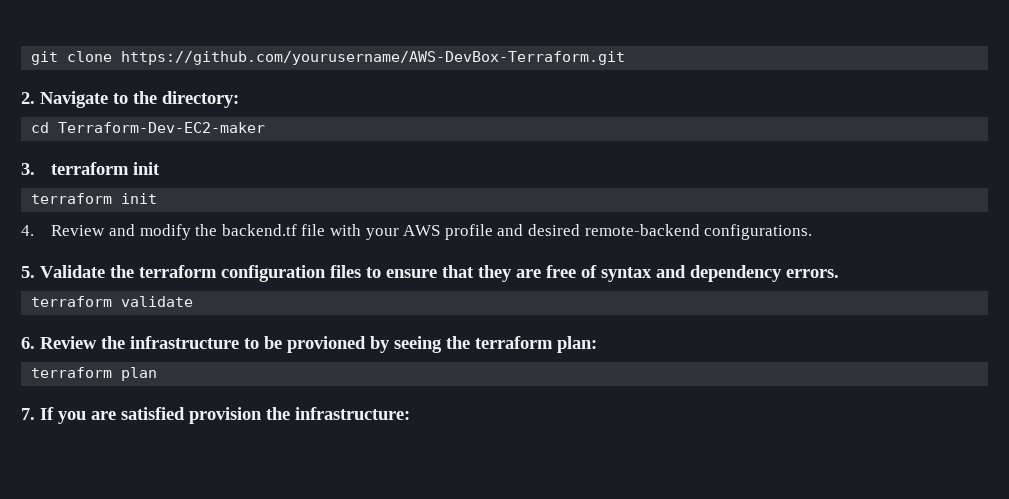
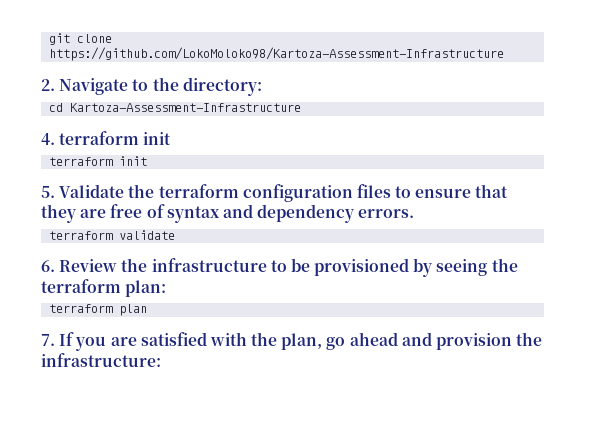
- git clone https://github.com/yourusername/AWS-DevBox-Terraform.git
+ git clone https://github.com/LokoMoloko98/Kartoza-Assessment-Infrastructure
- cd Terraform-Dev-EC2-maker
- 3. terraform init
+ cd Kartoza-Assessment-Infrastructure
+ 4. terraform init
- 4. Review and modify the backend.tf file with your AWS profile and desired remote-backend configurations.
- 6. Review the infrastructure to be provioned by seeing the terraform plan:
+ 6. Review the infrastructure to be provisioned by seeing the terraform plan:
- 7. If you are satisfied provision the infrastructure:
+ 7. If you are satisfied with the plan, go ahead and provision the infrastructure:

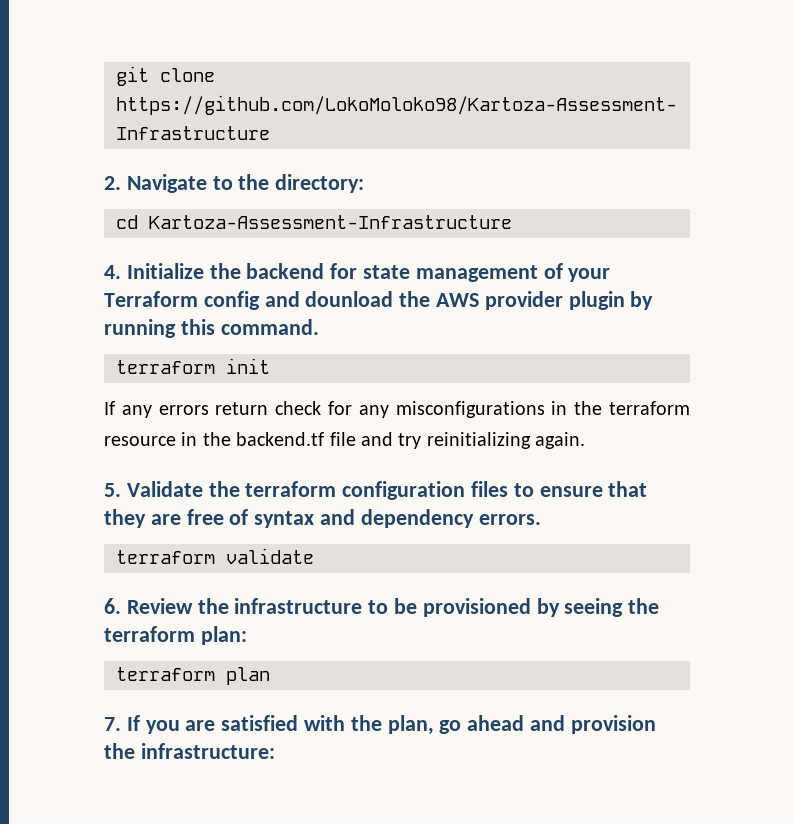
- 4. terraform init
+ 4. Initialize the backend for state management of your Terraform config and dounload the AWS provider plugin by running this command.
  terraform init
+ If any errors return check for any misconfigurations in the terraform resource in the backend.tf file and try reinitializing again.

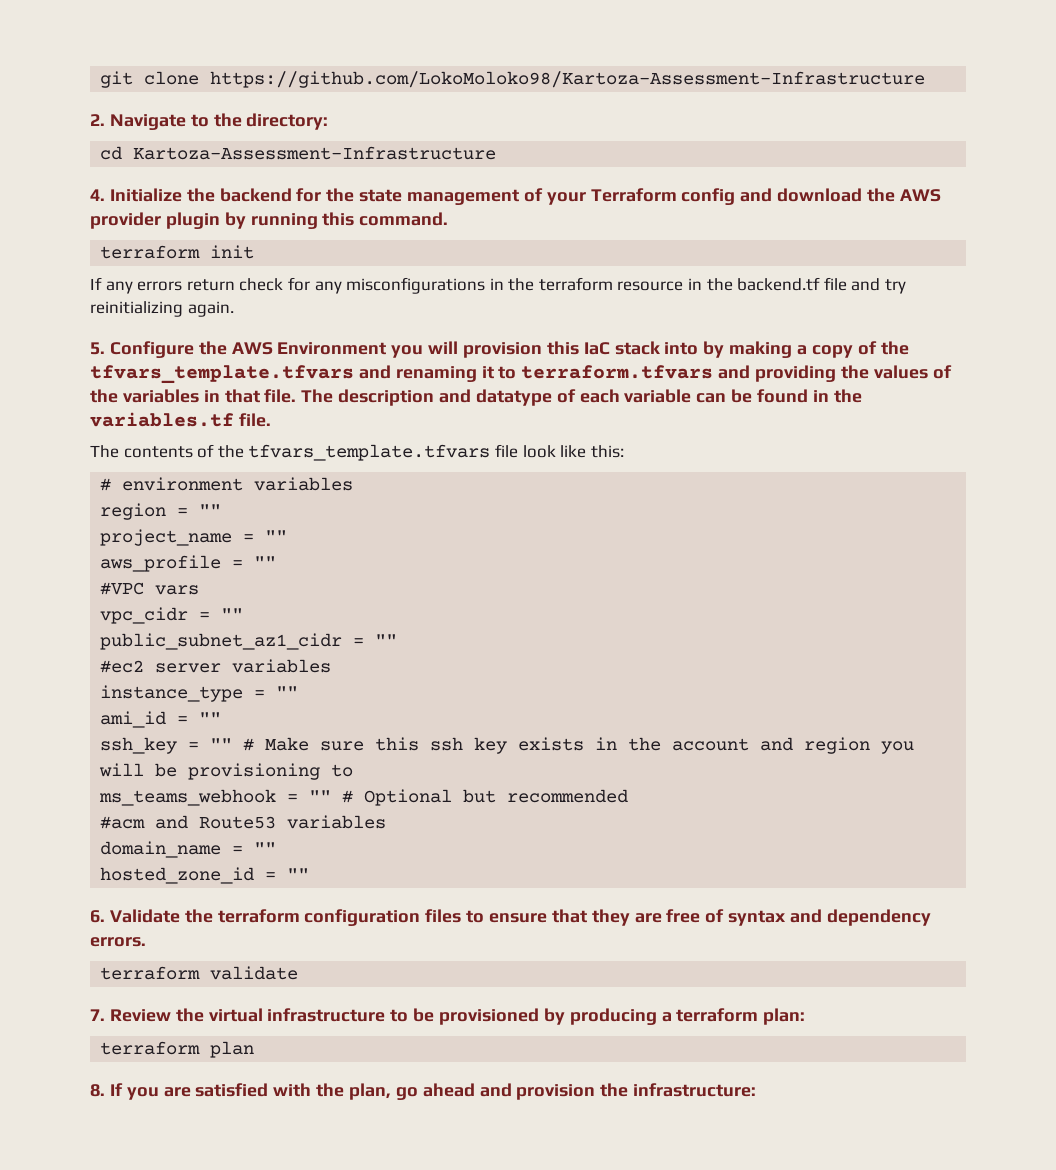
- 4. Initialize the backend for state management of your Terraform config and dounload the AWS provider plugin by running this command.
+ 4. Initialize the backend for the state management of your Terraform config and download the AWS provider plugin by running this command.
- 5. Validate the terraform configuration files to ensure that they are free of syntax and dependency errors.
+ 5. Configure the AWS Environment you will provision this IaC stack into by making a copy of the tfvars_template.tfvars and renaming it to terraform.tfvars and providing the values of the variables in that file. The description and datatype of each variable can be found in the variables.tf file.
+ The contents of the tfvars_template.tfvars file look like this:
+ # environment variables
+ region = ""
+ project_name = ""
+ aws_profile = ""
+ #VPC vars
+ vpc_cidr = ""
+ public_subnet_az1_cidr = ""
+ #ec2 server variables
+ instance_type = ""
+ ami_id = ""
+ ssh_key = "" # Make sure this ssh key exists in the account and region you will be provisioning to
+ ms_teams_webhook = "" # Optional but recommended
+ #acm and Route53 variables
+ domain_name = ""
+ hosted_zone_id = ""
+ 6. Validate the terraform configuration files to ensure that they are free of syntax and dependency errors.
- 6. Review the infrastructure to be provisioned by seeing the terraform plan:
+ 7. Review the virtual infrastructure to be provisioned by producing a terraform plan:
- 7. If you are satisfied with the plan, go ahead and provision the infrastructure:
+ 8. If you are satisfied with the plan, go ahead and provision the infrastructure:

